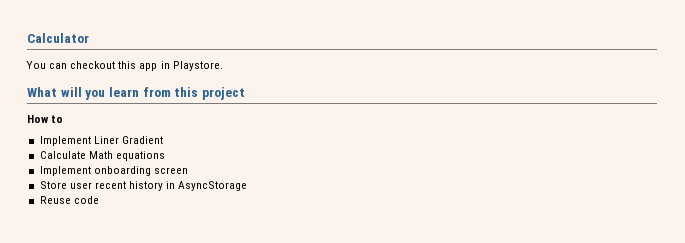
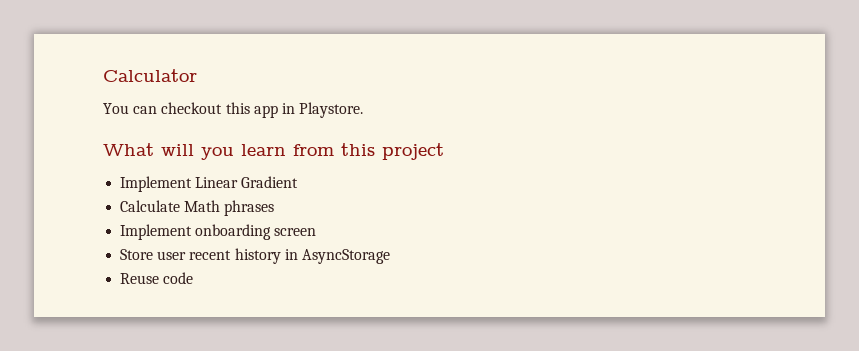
- How to
- Implement Liner Gradient
+ Implement Linear Gradient
- Calculate Math equations
+ Calculate Math phrases

